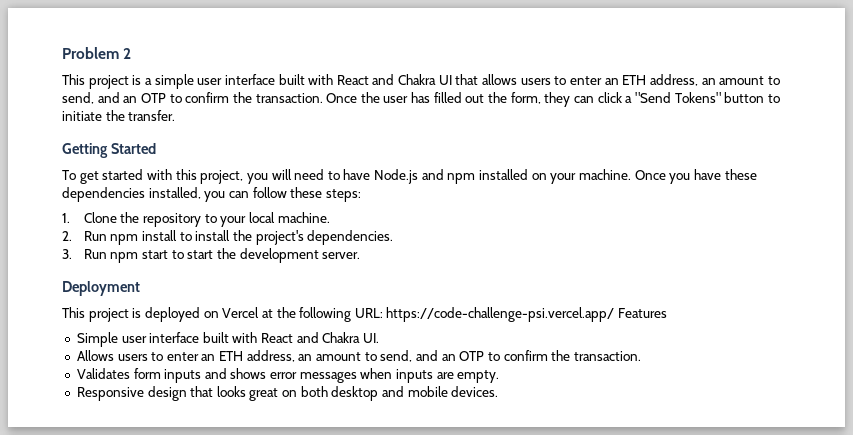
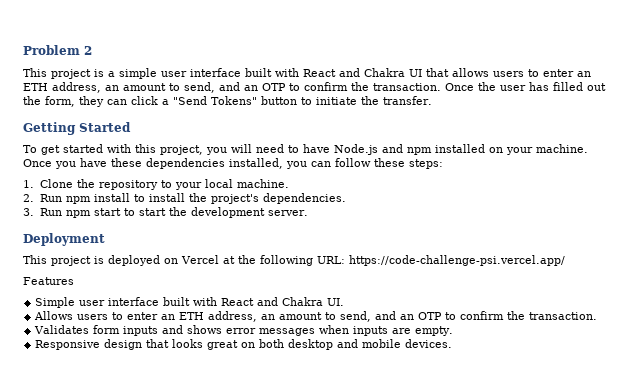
- This project is deployed on Vercel at the following URL: https://code-challenge-psi.vercel.app/ Features
+ This project is deployed on Vercel at the following URL: https://code-challenge-psi.vercel.app/
+ Features

